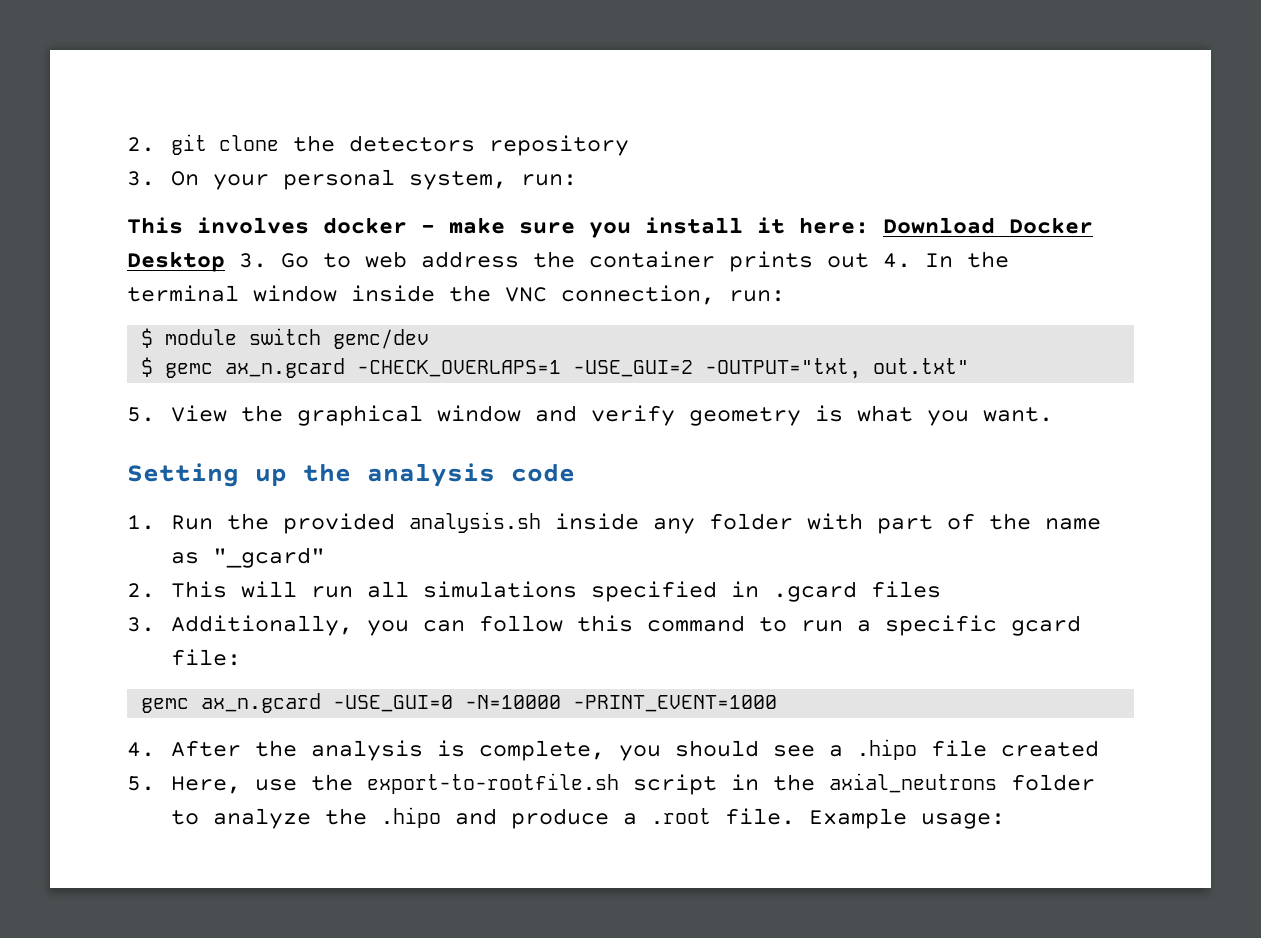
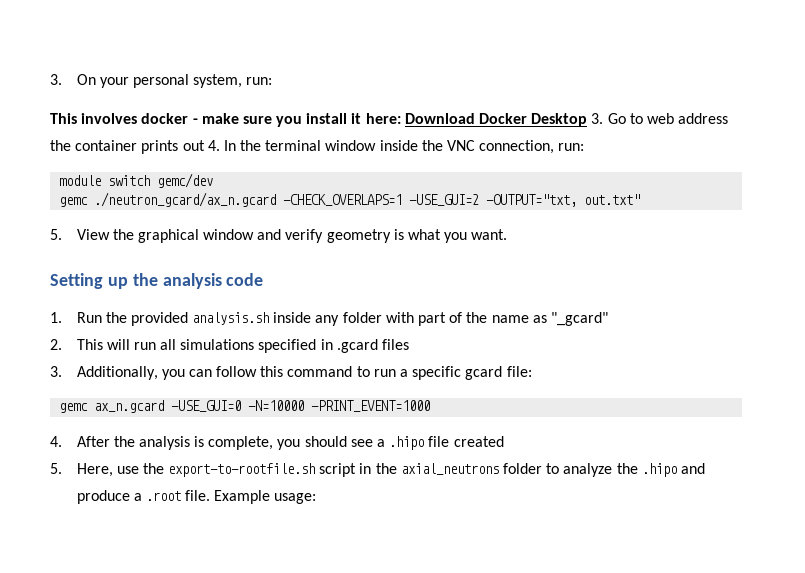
- 2. git clone the detectors repository
- $ module switch gemc/dev
+ module switch gemc/dev
- $ gemc ax_n.gcard -CHECK_OVERLAPS=1 -USE_GUI=2 -OUTPUT="txt, out.txt"
+ gemc ./neutron_gcard/ax_n.gcard -CHECK_OVERLAPS=1 -USE_GUI=2 -OUTPUT="txt, out.txt"

